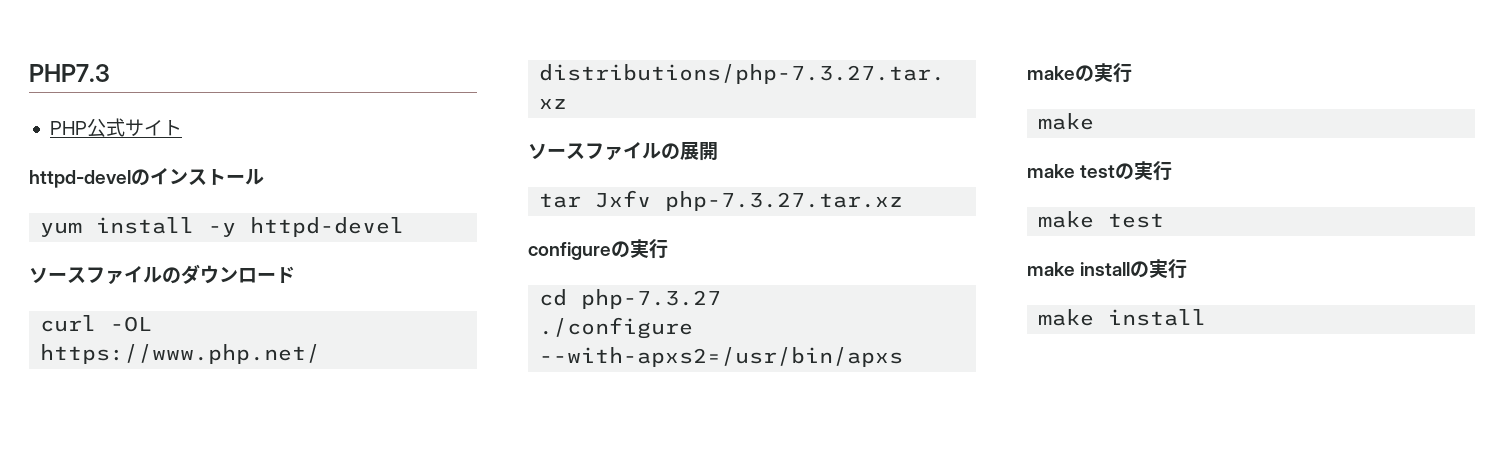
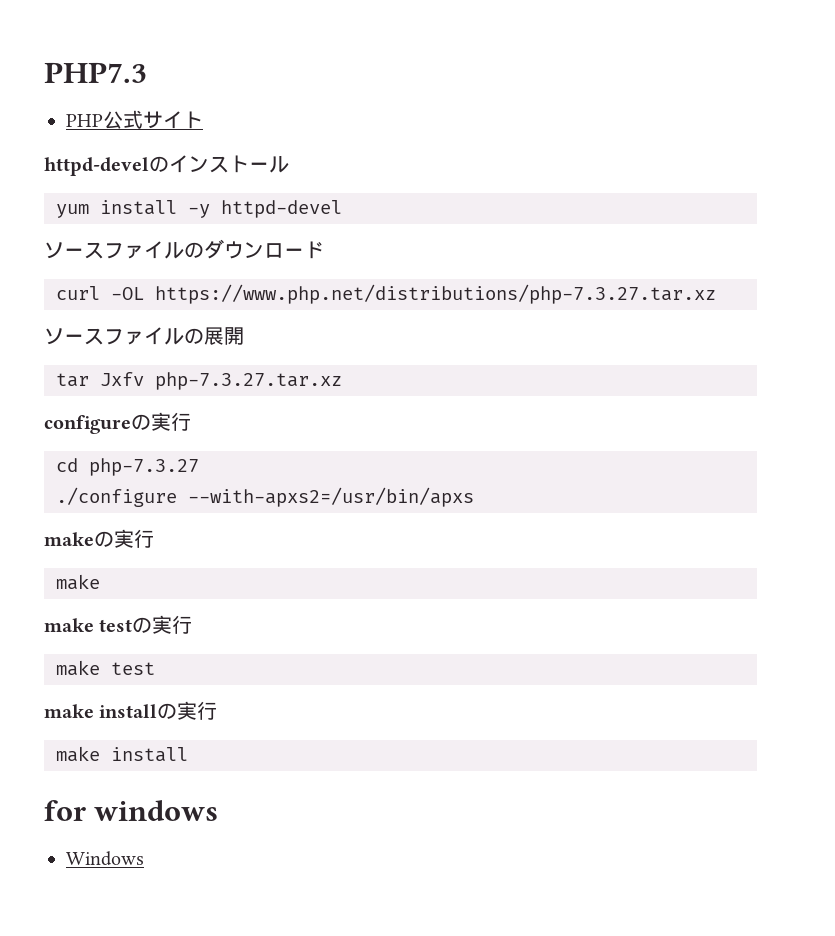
+ for windows
+ Windows

